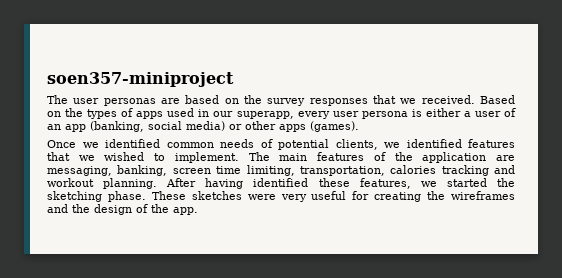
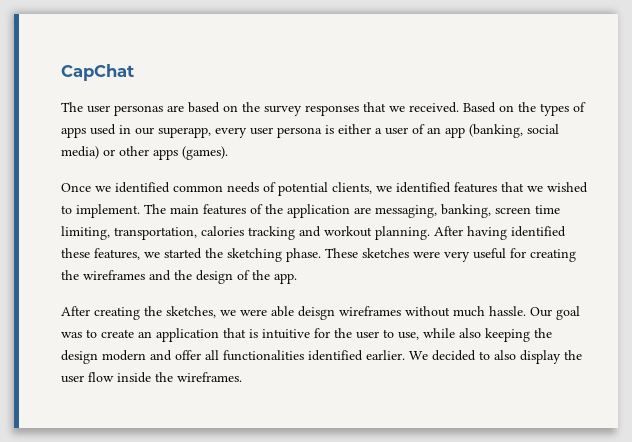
- soen357-miniproject
+ CapChat
+ After creating the sketches, we were able deisgn wireframes without much hassle. Our goal was to create an application that is intuitive for the user to use, while also keeping the design modern and offer all functionalities identified earlier. We decided to also display the user flow inside the wireframes.

